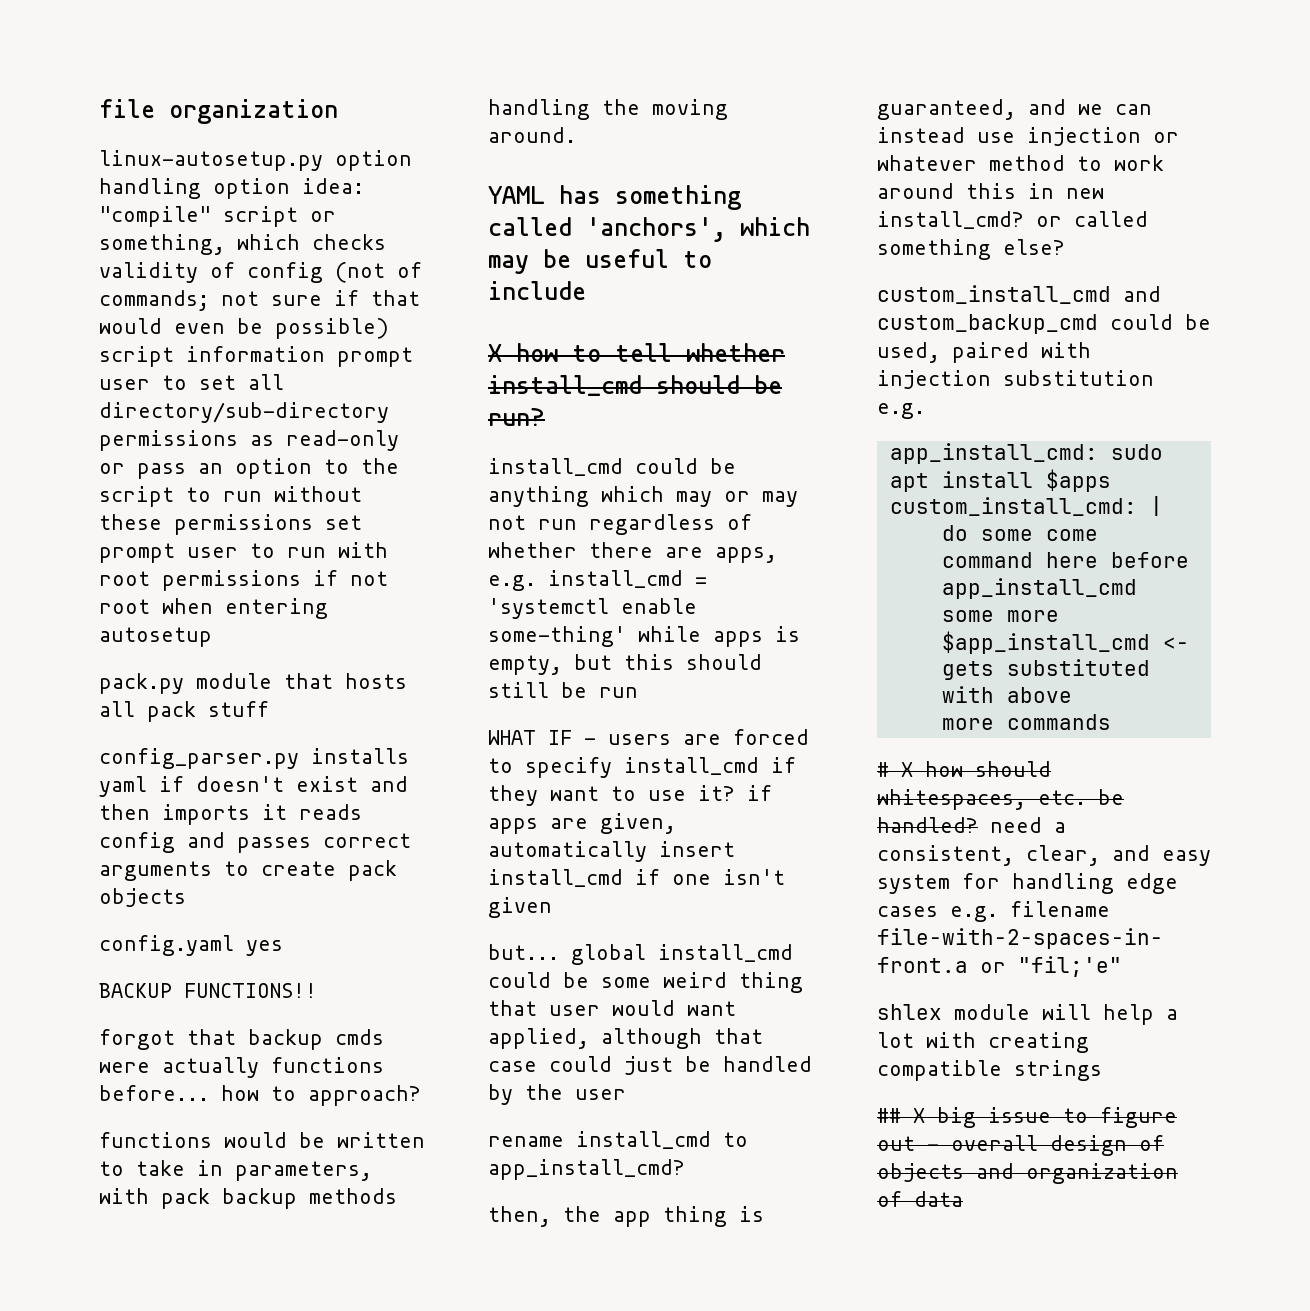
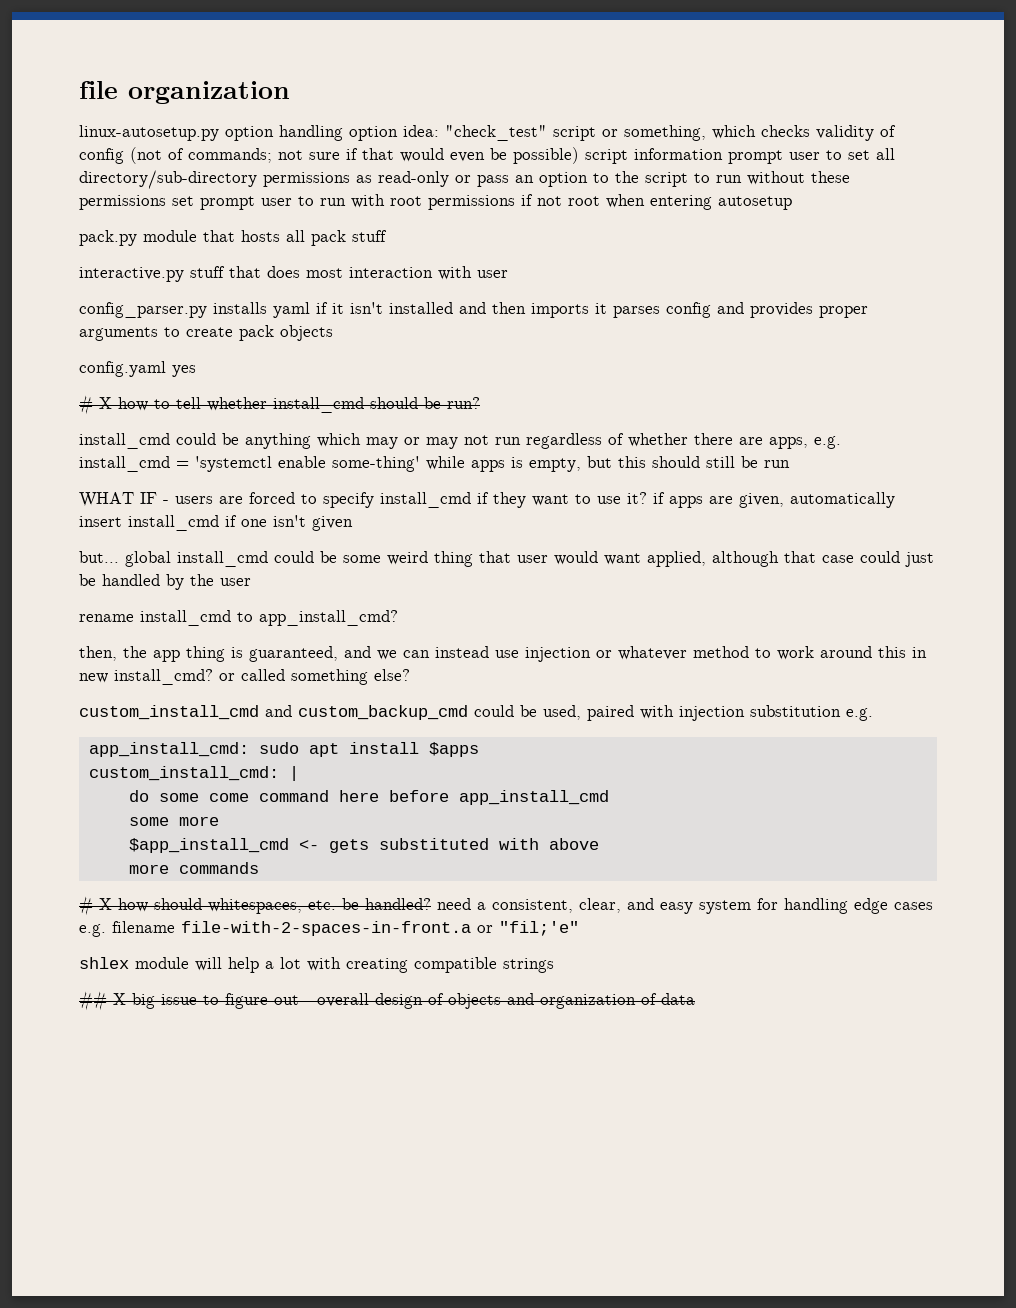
- "compile" script or something, which checks validity of config (not of commands;
+ "check_test" script or something, which checks validity of config (not of commands;
+ interactive.py stuff that does most interaction with user
- config_parser.py installs yaml if doesn't exist and then imports it reads config and passes correct arguments to create pack objects
+ config_parser.py installs yaml if it isn't installed and then imports it parses config and provides proper arguments to create pack objects
- BACKUP FUNCTIONS!!
- forgot that backup cmds were actually functions before... how to approach?
- functions would be written to take in parameters, with pack backup methods handling the moving around.
- YAML has something called 'anchors', which may be useful to include
- X how to tell whether install_cmd should be run?
+ # X how to tell whether install_cmd should be run?

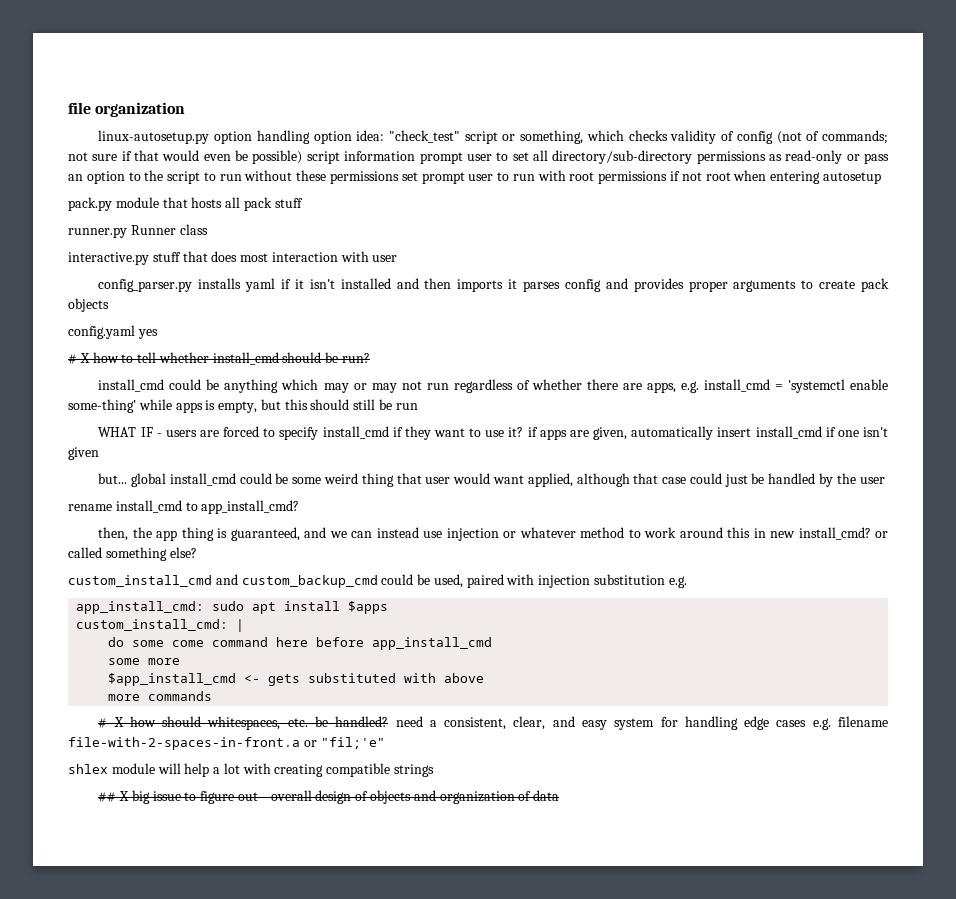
+ runner.py Runner class

